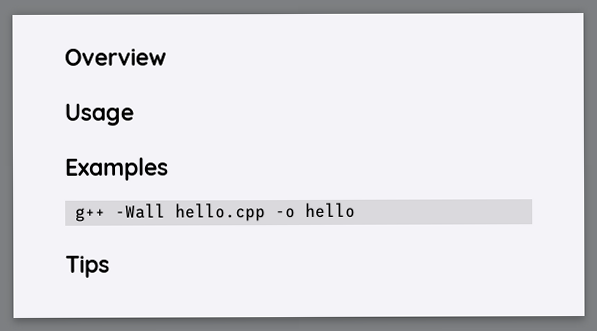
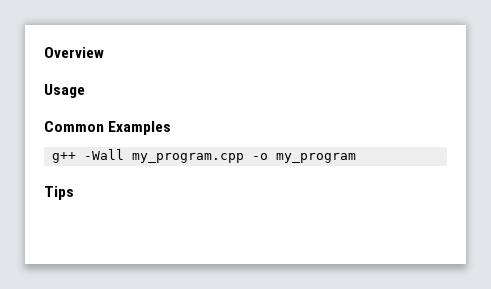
- Examples
+ Common Examples
- g++ -Wall hello.cpp -o hello
+ g++ -Wall my_program.cpp -o my_program

